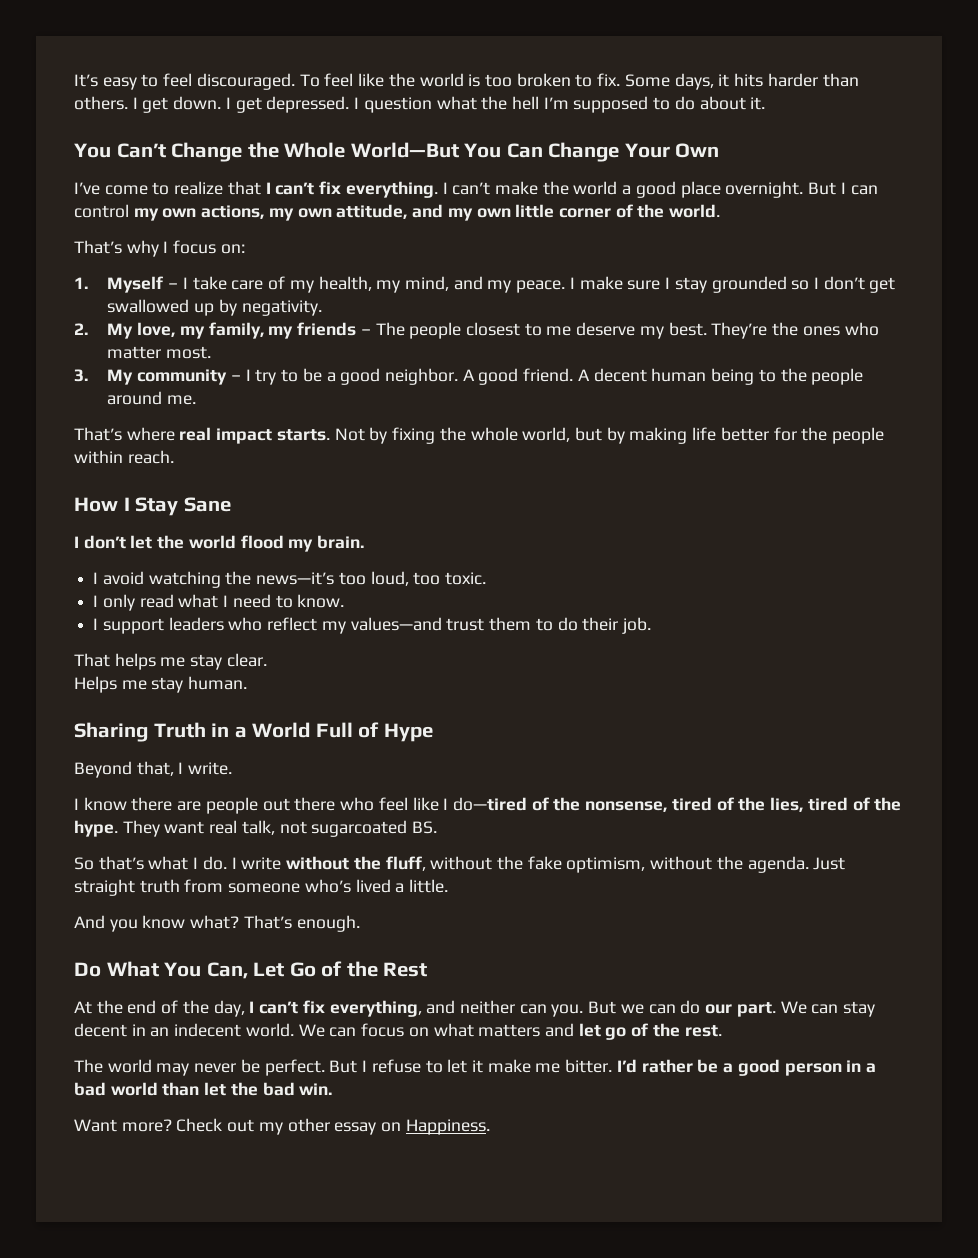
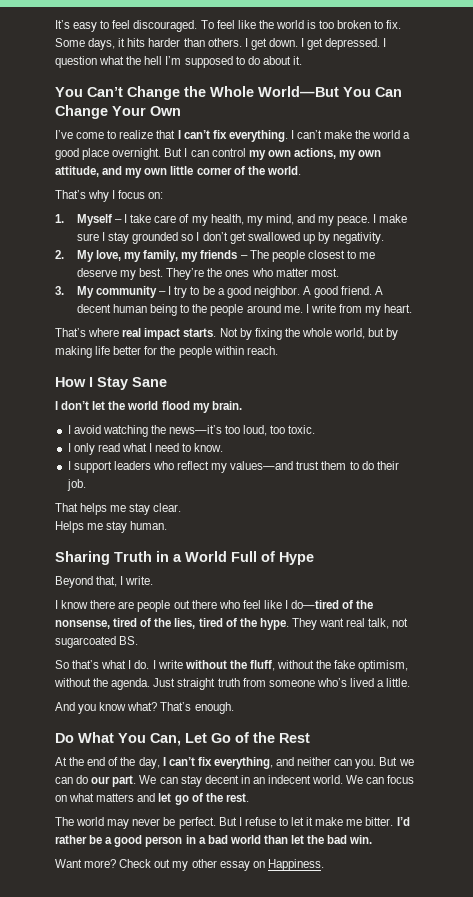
+ I write from my heart.

